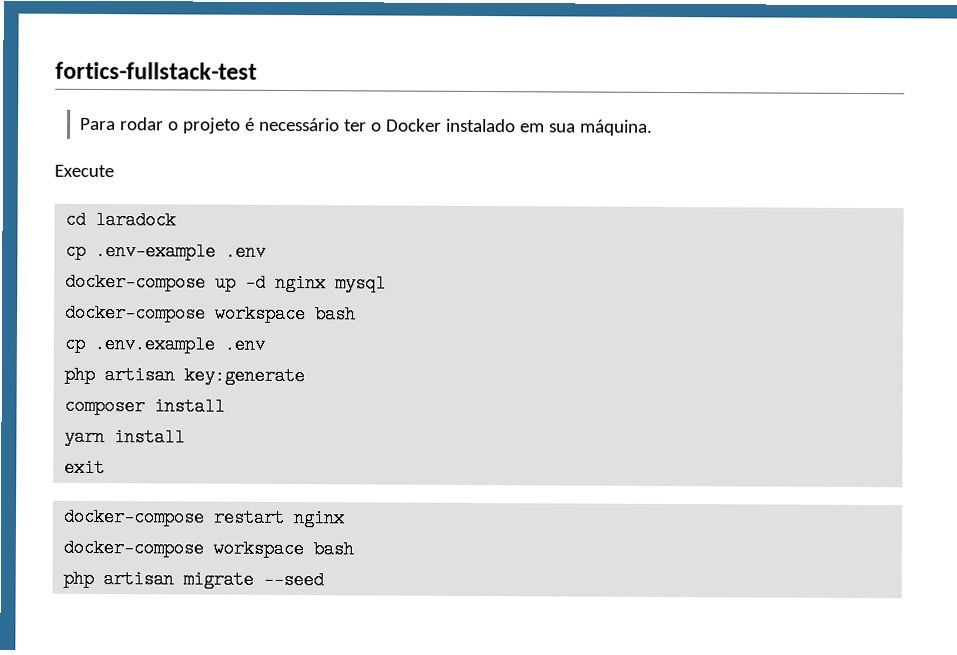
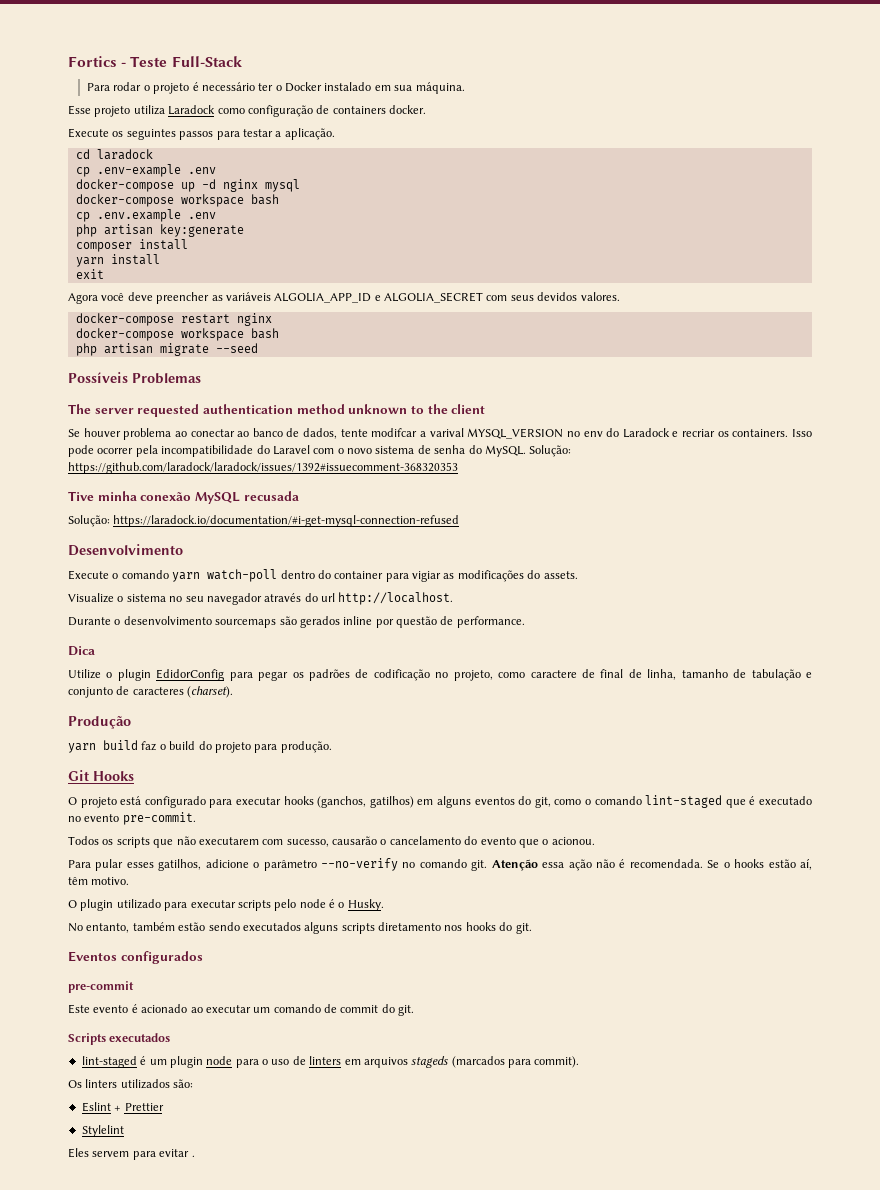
- fortics-fullstack-test
+ Fortics - Teste Full-Stack
- Execute
+ Esse projeto utiliza Laradock como configuração de containers docker.
+ Execute os seguintes passos para testar a aplicação.
+ Agora você deve preencher as variáveis ALGOLIA_APP_ID e ALGOLIA_SECRET com seus devidos valores.
+ Possíveis Problemas
+ The server requested authentication method unknown to the client
+ Se houver problema ao conectar ao banco de dados, tente modifcar a varival MYSQL_VERSION no env do Laradock e recriar os containers. Isso pode ocorrer pela incompatibilidade do Laravel com o novo sistema de senha do MySQL. Solução: https://github.com/laradock/laradock/issues/1392#issuecomment-368320353
+ Tive minha conexão MySQL recusada
+ Solução: https://laradock.io/documentation/#i-get-mysql-connection-refused
+ Desenvolvimento
+ Execute o comando yarn watch-poll dentro do container para vigiar as modificações do assets.
+ Visualize o sistema no seu navegador através do url http://localhost.
+ Durante o desenvolvimento sourcemaps são gerados inline por questão de performance.
+ Dica
+ Utilize o plugin EdidorConfig para pegar os padrões de codificação no projeto, como caractere de final de linha, tamanho de tabulação e conjunto de caracteres (charset).
+ Produção
+ yarn build faz o build do projeto para produção.
+ Git Hooks
+ O projeto está configurado para executar hooks (ganchos, gatilhos) em alguns eventos do git, como o comando lint-staged que é executado no evento pre-commit.
+ Todos os scripts que não executarem com sucesso, causarão o cancelamento do evento que o acionou.
+ Para pular esses gatilhos, adicione o parâmetro --no-verify no comando git. Atenção essa ação não é recomendada. Se o hooks estão aí, têm motivo.
+ O plugin utilizado para executar scripts pelo node é o Husky.
+ No entanto, também estão sendo executados alguns scripts diretamento nos hooks do git.
+ Eventos configurados
+ pre-commit
+ Este evento é acionado ao executar um comando de commit do git.
+ Scripts executados
+ lint-staged é um plugin node para o uso de linters em arquivos stageds (marcados para commit).
+ Os linters utilizados são:
+ Eslint + Prettier
+ Stylelint
+ Eles servem para evitar .

